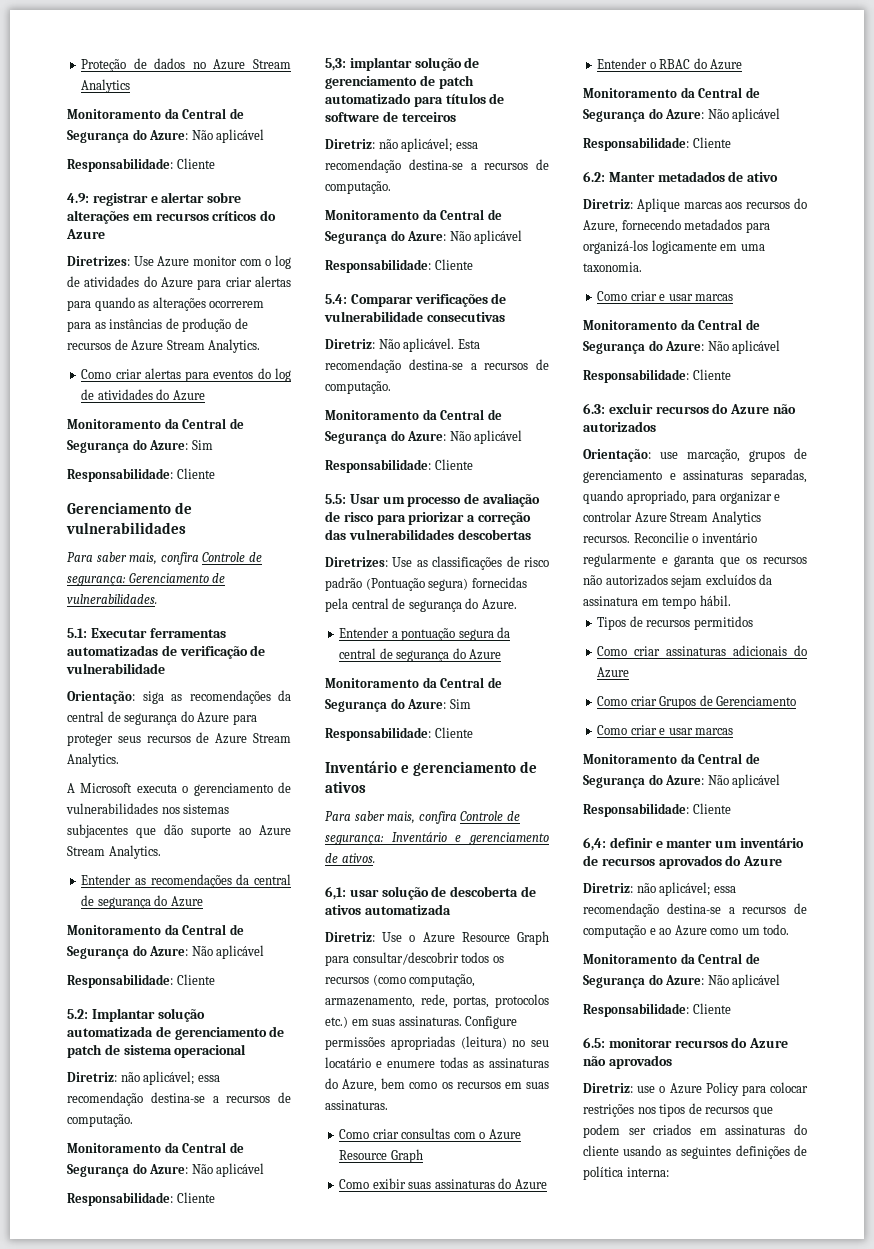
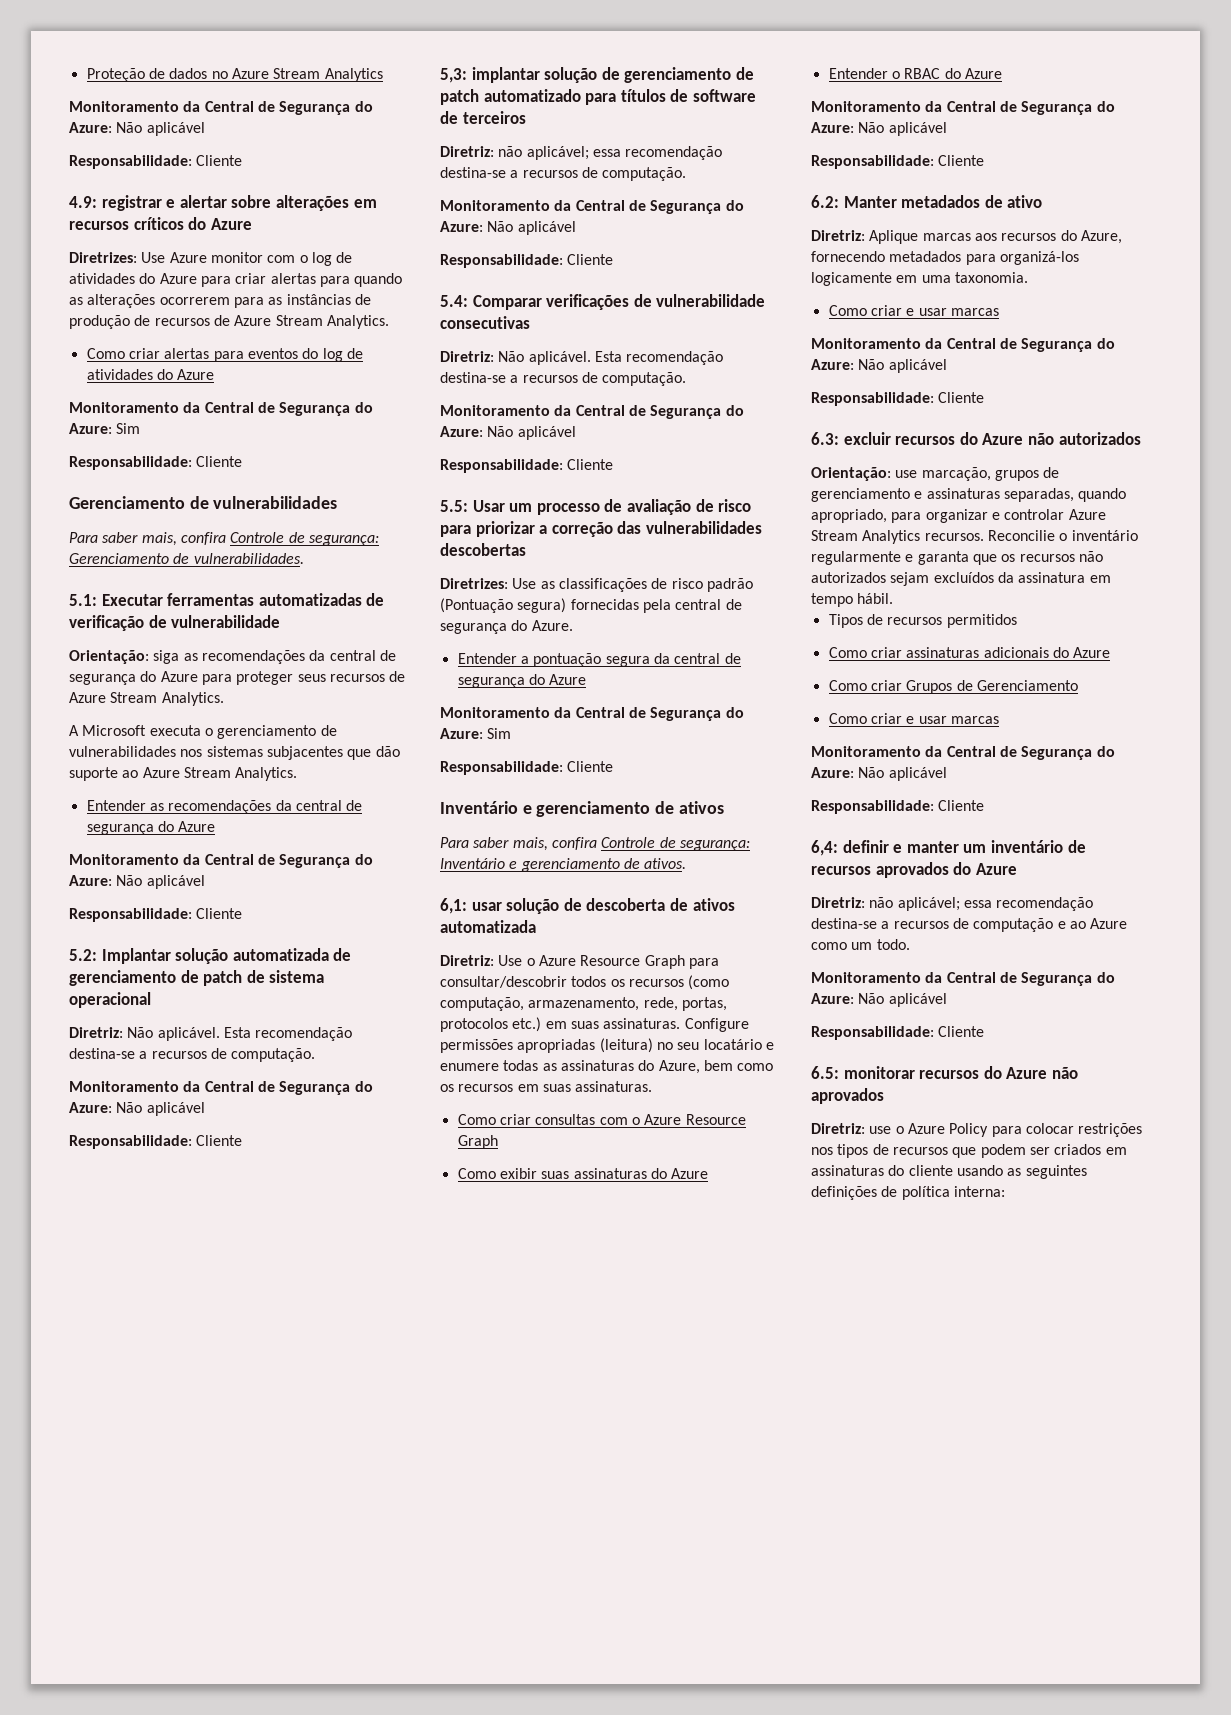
  5.2: Implantar solução automatizada de gerenciamento de patch de sistema operacional
- Diretriz: não aplicável; essa recomendação destina-se a recursos de computação.
+ Diretriz: Não aplicável. Esta recomendação destina-se a recursos de computação.

